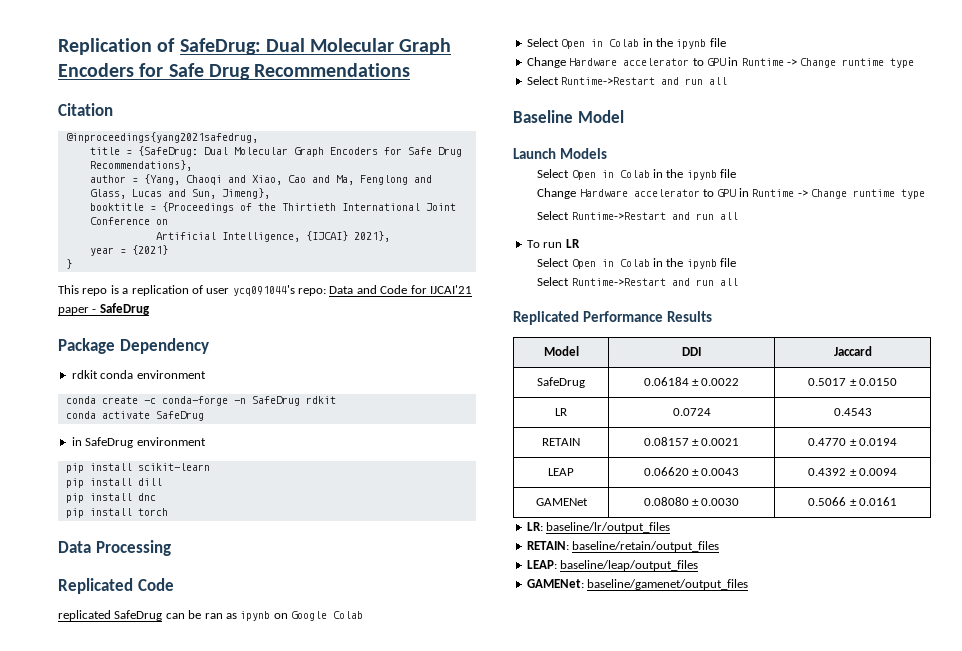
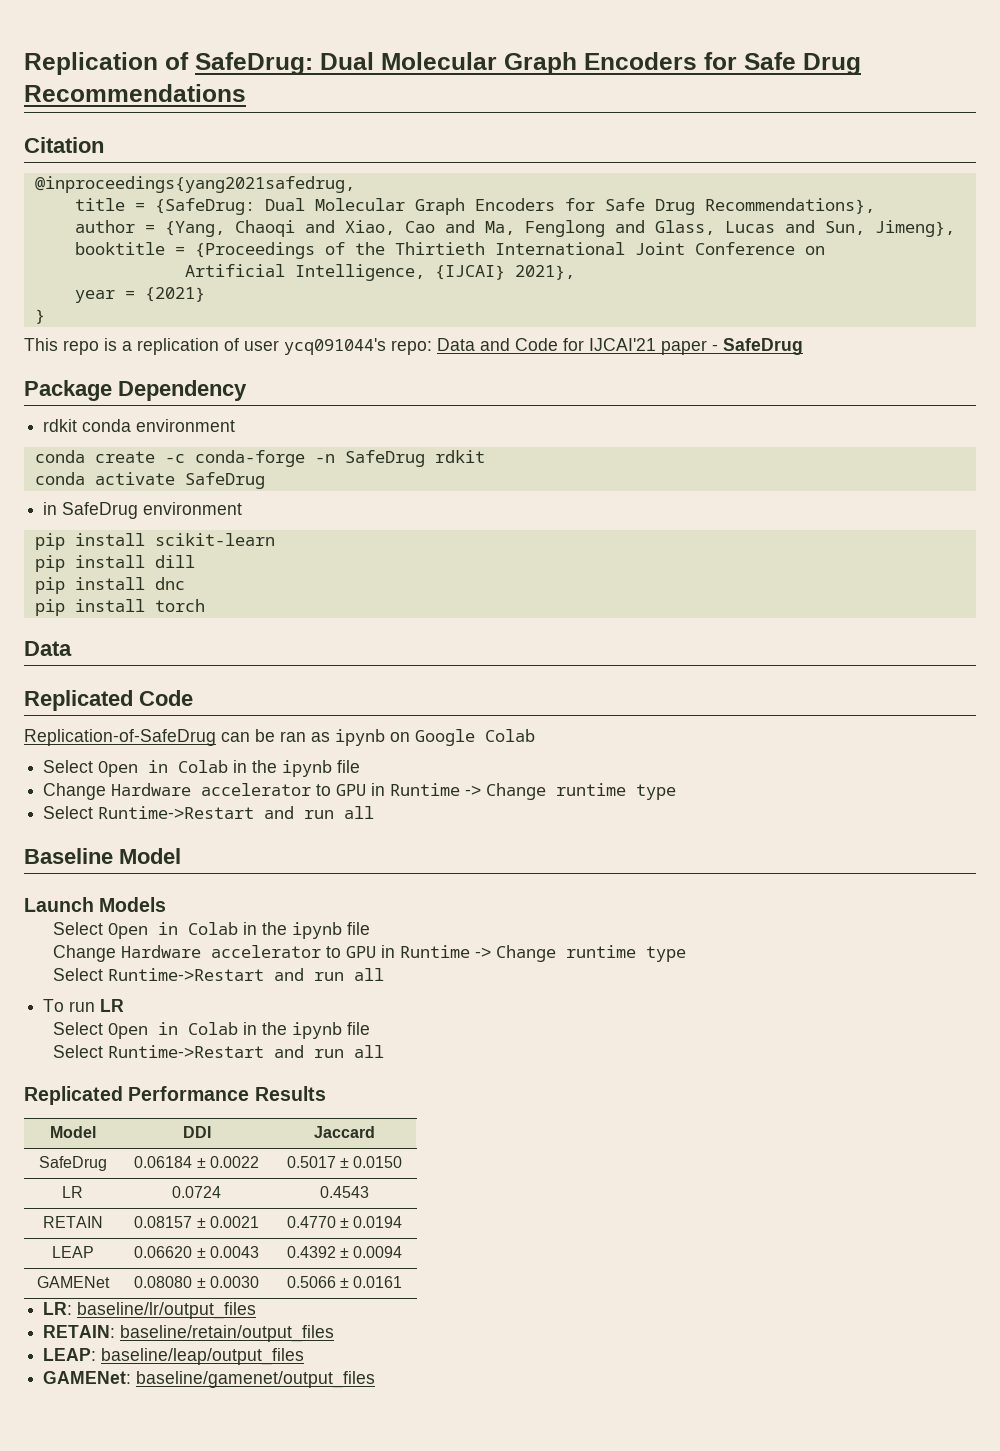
  pip install torch
- Data Processing
+ Data
- replicated SafeDrug can be ran as ipynb on Google Colab
+ Replication-of-SafeDrug can be ran as ipynb on Google Colab

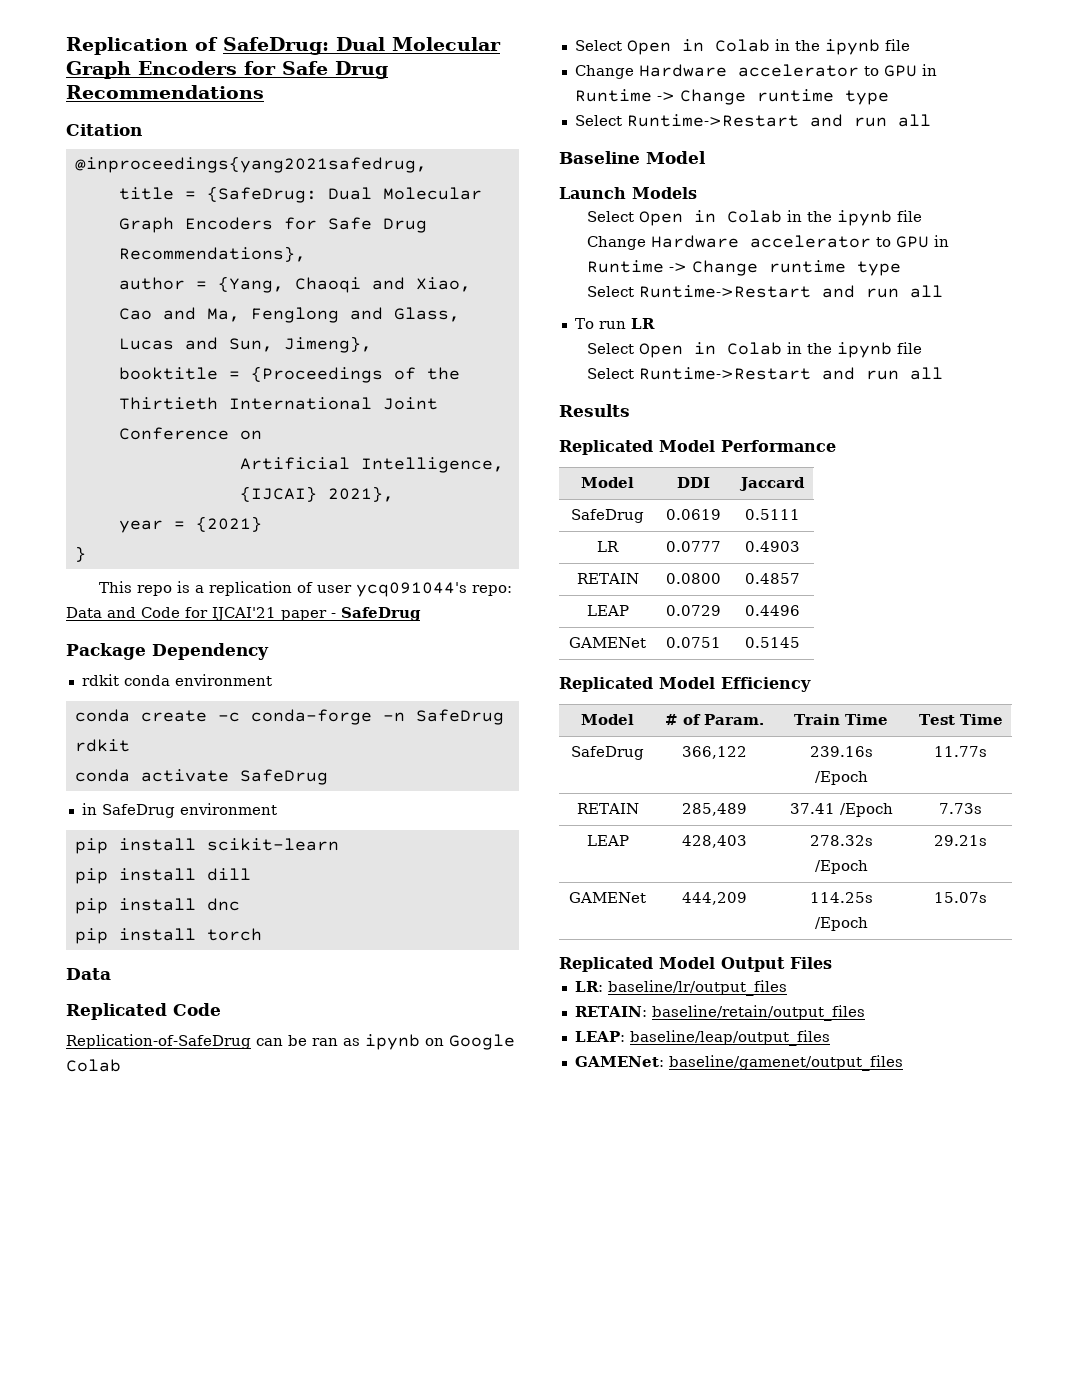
- Replicated Performance Results
+ Results
+ Replicated Model Performance
- SafeDrug | 0.06184 ± 0.0022 | 0.5017 ± 0.0150
+ SafeDrug | 0.0619 | 0.5111
- LR | 0.0724 | 0.4543
- RETAIN | 0.08157 ± 0.0021 | 0.4770 ± 0.0194
- LEAP | 0.06620 ± 0.0043 | 0.4392 ± 0.0094
- GAMENet | 0.08080 ± 0.0030 | 0.5066 ± 0.0161
+ LR | 0.0777 | 0.4903
+ RETAIN | 0.0800 | 0.4857
+ LEAP | 0.0729 | 0.4496
+ GAMENet | 0.0751 | 0.5145
+ Replicated Model Efficiency
+ Model | # of Param. | Train Time | Test Time
+ SafeDrug | 366,122 | 239.16s /Epoch | 11.77s
+ RETAIN | 285,489 | 37.41 /Epoch | 7.73s
+ LEAP | 428,403 | 278.32s /Epoch | 29.21s
+ GAMENet | 444,209 | 114.25s /Epoch | 15.07s
+ Replicated Model Output Files

